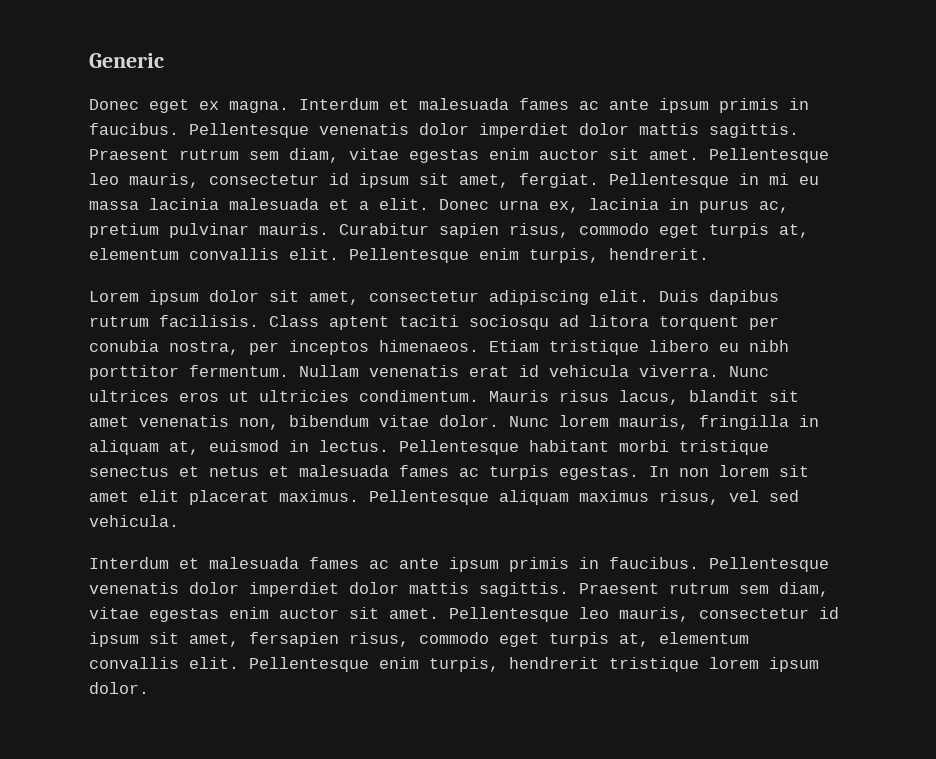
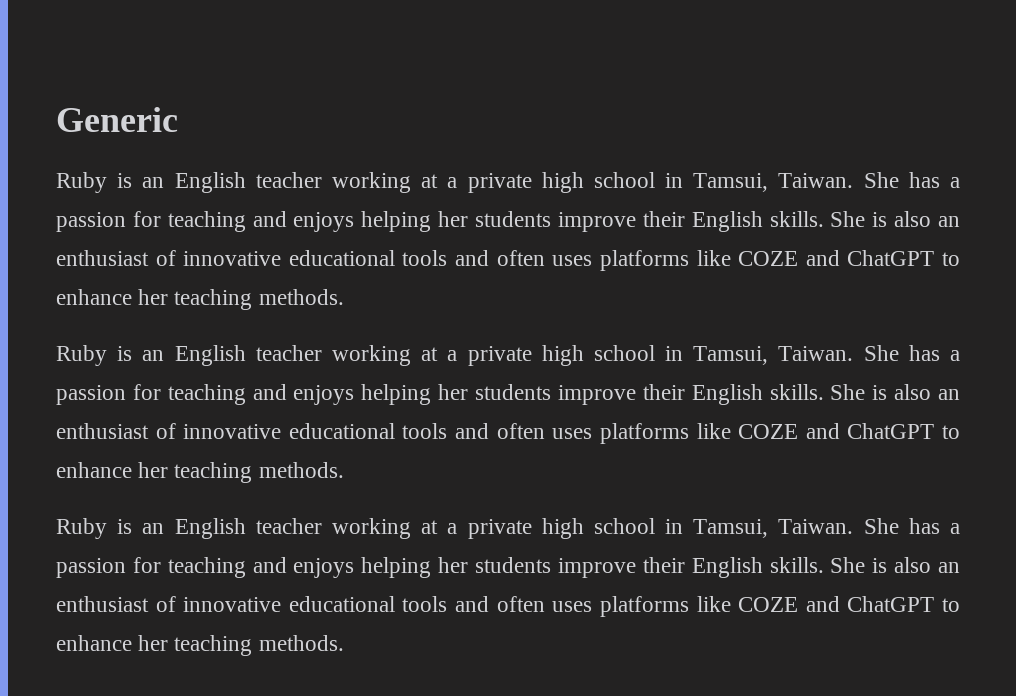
  Generic
- Donec eget ex magna. Interdum et malesuada fames ac ante ipsum primis in faucibus. Pellentesque venenatis dolor imperdiet dolor mattis sagittis. Praesent rutrum sem diam, vitae egestas enim auctor sit amet. Pellentesque leo mauris, consectetur id ipsum sit amet, fergiat. Pellentesque in mi eu massa lacinia malesuada et a elit. Donec urna ex, lacinia in purus ac, pretium pulvinar mauris. Curabitur sapien risus, commodo eget turpis at, elementum convallis elit. Pellentesque enim turpis, hendrerit.
- Lorem ipsum dolor sit amet, consectetur adipiscing elit. Duis dapibus rutrum facilisis. Class aptent taciti sociosqu ad litora torquent per conubia nostra, per inceptos himenaeos. Etiam tristique libero eu nibh porttitor fermentum. Nullam venenatis erat id vehicula viverra. Nunc ultrices eros ut ultricies condimentum. Mauris risus lacus, blandit sit amet venenatis non, bibendum vitae dolor. Nunc lorem mauris, fringilla in aliquam at, euismod in lectus. Pellentesque habitant morbi tristique senectus et netus et malesuada fames ac turpis egestas. In non lorem sit amet elit placerat maximus. Pellentesque aliquam maximus risus, vel sed vehicula.
- Interdum et malesuada fames ac ante ipsum primis in faucibus. Pellentesque venenatis dolor imperdiet dolor mattis sagittis. Praesent rutrum sem diam, vitae egestas enim auctor sit amet. Pellentesque leo mauris, consectetur id ipsum sit amet, fersapien risus, commodo eget turpis at, elementum convallis elit. Pellentesque enim turpis, hendrerit tristique lorem ipsum dolor.
+ Ruby is an English teacher working at a private high school in Tamsui, Taiwan. She has a passion for teaching and enjoys helping her students improve their English skills. She is also an enthusiast of innovative educational tools and often uses platforms like COZE and ChatGPT to enhance her teaching methods.
+ Ruby is an English teacher working at a private high school in Tamsui, Taiwan. She has a passion for teaching and enjoys helping her students improve their English skills. She is also an enthusiast of innovative educational tools and often uses platforms like COZE and ChatGPT to enhance her teaching methods.
+ Ruby is an English teacher working at a private high school in Tamsui, Taiwan. She has a passion for teaching and enjoys helping her students improve their English skills. She is also an enthusiast of innovative educational tools and often uses platforms like COZE and ChatGPT to enhance her teaching methods.

